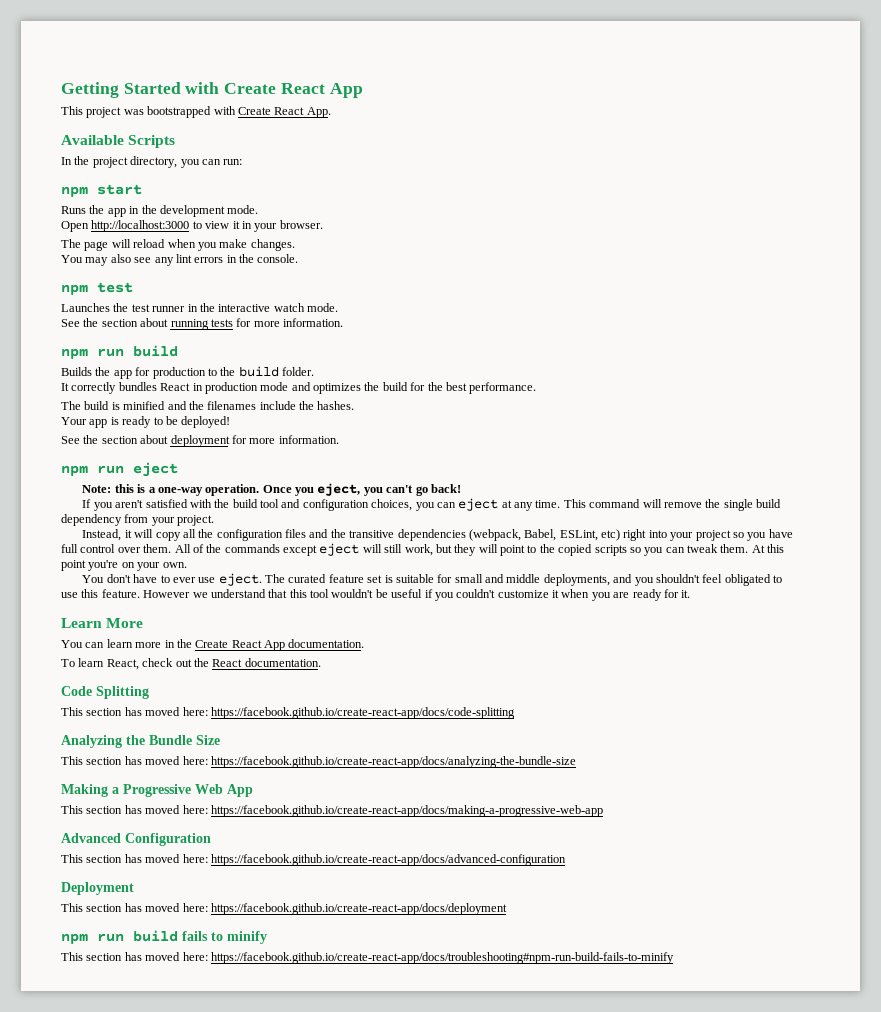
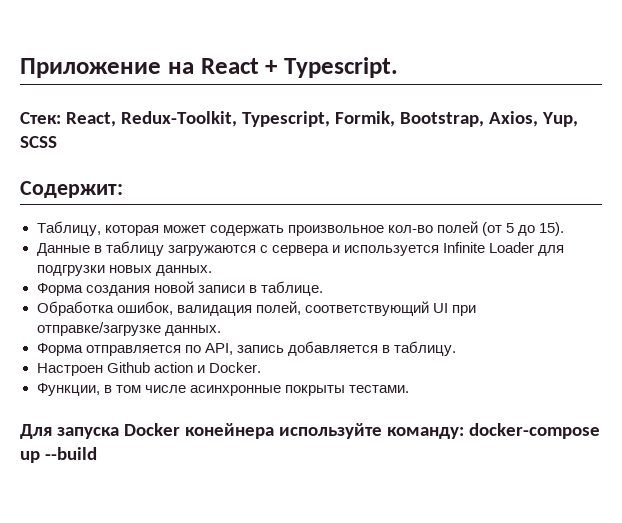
- Getting Started with Create React App
- This project was bootstrapped with Create React App.
- Available Scripts
- In the project directory, you can run:
- npm start
- Runs the app in the development mode.
- Open http://localhost:3000 to view it in your browser.
- The page will reload when you make changes.
- You may also see any lint errors in the console.
- npm test
- Launches the test runner in the interactive watch mode.
- See the section about running tests for more information.
- npm run build
- Builds the app for production to the build folder.
- It correctly bundles React in production mode and optimizes the build for the best performance.
- The build is minified and the filenames include the hashes.
- Your app is ready to be deployed!
- See the section about deployment for more information.
- npm run eject
- Note: this is a one-way operation. Once you eject, you can't go back!
- If you aren't satisfied with the build tool and configuration choices, you can eject at any time. This command will remove the single build dependency from your project.
- Instead, it will copy all the configuration files and the transitive dependencies (webpack, Babel, ESLint, etc) right into your project so you have full control over them. All of the commands except eject will still work, but they will point to the copied scripts so you can tweak them. At this point you're on your own.
- You don't have to ever use eject. The curated feature set is suitable for small and middle deployments, and you shouldn't feel obligated to use this feature. However we understand that this tool wouldn't be useful if you couldn't customize it when you are ready for it.
- Learn More
- You can learn more in the Create React App documentation.
- To learn React, check out the React documentation.
- Code Splitting
- This section has moved here: https://facebook.github.io/create-react-app/docs/code-splitting
- Analyzing the Bundle Size
- This section has moved here: https://facebook.github.io/create-react-app/docs/analyzing-the-bundle-size
- Making a Progressive Web App
- This section has moved here: https://facebook.github.io/create-react-app/docs/making-a-progressive-web-app
- Advanced Configuration
- This section has moved here: https://facebook.github.io/create-react-app/docs/advanced-configuration
- Deployment
- This section has moved here: https://facebook.github.io/create-react-app/docs/deployment
- npm run build fails to minify
- This section has moved here: https://facebook.github.io/create-react-app/docs/troubleshooting#npm-run-build-fails-to-minify
+ Приложение на React + Typescript.
+ Стек: React, Redux-Toolkit, Typescript, Formik, Bootstrap, Axios, Yup, SCSS
+ Содержит:
+ Таблицу, которая может содержать произвольное кол-во полей (от 5 до 15).
+ Данные в таблицу загружаются с сервера и используется Infinite Loader для подгрузки новых данных.
+ Форма создания новой записи в таблице.
+ Обработка ошибок, валидация полей, соответствующий UI при отправке/загрузке данных.
+ Форма отправляется по API, запись добавляется в таблицу.
+ Настроен Github action и Docker.
+ Функции, в том числе асинхронные покрыты тестами.
+ Для запуска Docker конейнера используйте команду: docker-compose up --build

